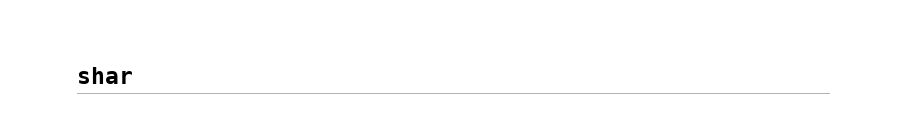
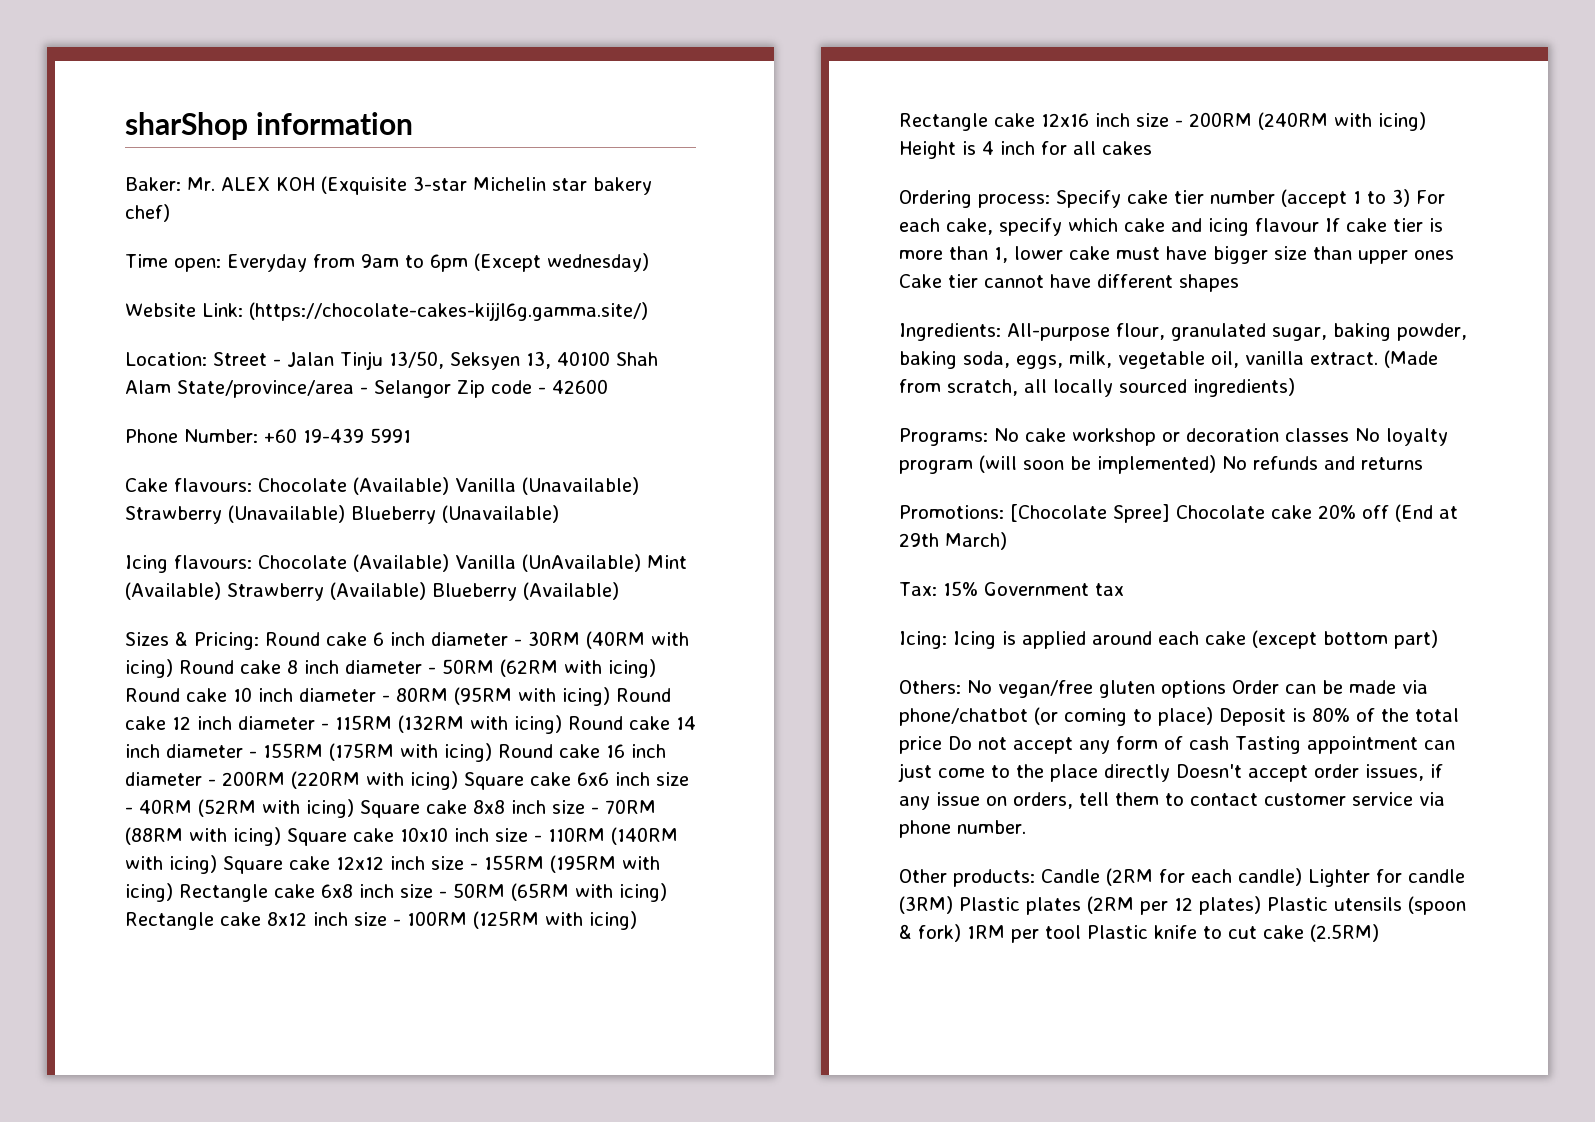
- shar
+ sharShop information
+ Baker: Mr. ALEX KOH (Exquisite 3-star Michelin star bakery chef)
+ Time open: Everyday from 9am to 6pm (Except wednesday)
+ Website Link: (https://chocolate-cakes-kijjl6g.gamma.site/)
+ Location: Street - Jalan Tinju 13/50, Seksyen 13, 40100 Shah Alam State/province/area - Selangor Zip code - 42600
+ Phone Number: +60 19-439 5991
+ Cake flavours: Chocolate (Available) Vanilla (Unavailable) Strawberry (Unavailable) Blueberry (Unavailable)
+ Icing flavours: Chocolate (Available) Vanilla (UnAvailable) Mint (Available) Strawberry (Available) Blueberry (Available)
+ Sizes & Pricing: Round cake 6 inch diameter - 30RM (40RM with icing) Round cake 8 inch diameter - 50RM (62RM with icing) Round cake 10 inch diameter - 80RM (95RM with icing) Round cake 12 inch diameter - 115RM (132RM with icing) Round cake 14 inch diameter - 155RM (175RM with icing) Round cake 16 inch diameter - 200RM (220RM with icing) Square cake 6x6 inch size - 40RM (52RM with icing) Square cake 8x8 inch size - 70RM (88RM with icing) Square cake 10x10 inch size - 110RM (140RM with icing) Square cake 12x12 inch size - 155RM (195RM with icing) Rectangle cake 6x8 inch size - 50RM (65RM with icing) Rectangle cake 8x12 inch size - 100RM (125RM with icing) Rectangle cake 12x16 inch size - 200RM (240RM with icing) Height is 4 inch for all cakes
+ Ordering process: Specify cake tier number (accept 1 to 3) For each cake, specify which cake and icing flavour If cake tier is more than 1, lower cake must have bigger size than upper ones Cake tier cannot have different shapes
+ Ingredients: All-purpose flour, granulated sugar, baking powder, baking soda, eggs, milk, vegetable oil, vanilla extract. (Made from scratch, all locally sourced ingredients)
+ Programs: No cake workshop or decoration classes No loyalty program (will soon be implemented) No refunds and returns
+ Promotions: [Chocolate Spree] Chocolate cake 20% off (End at 29th March)
+ Tax: 15% Government tax
+ Icing: Icing is applied around each cake (except bottom part)
+ Others: No vegan/free gluten options Order can be made via phone/chatbot (or coming to place) Deposit is 80% of the total price Do not accept any form of cash Tasting appointment can just come to the place directly Doesn't accept order issues, if any issue on orders, tell them to contact customer service via phone number.
+ Other products: Candle (2RM for each candle) Lighter for candle (3RM) Plastic plates (2RM per 12 plates) Plastic utensils (spoon & fork) 1RM per tool Plastic knife to cut cake (2.5RM)

